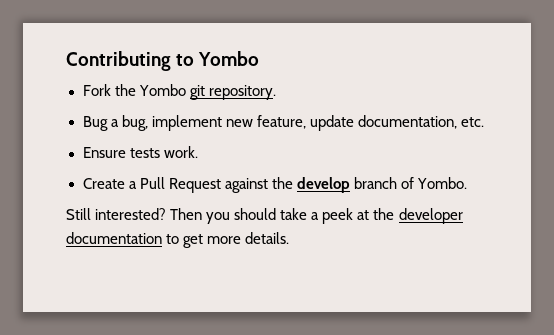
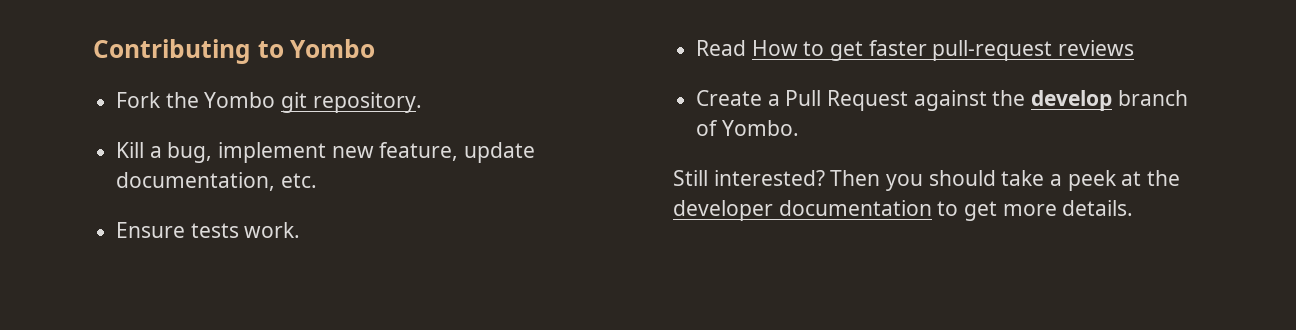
- Bug a bug, implement new feature, update documentation, etc.
+ Kill a bug, implement new feature, update documentation, etc.
+ Read How to get faster pull-request reviews

